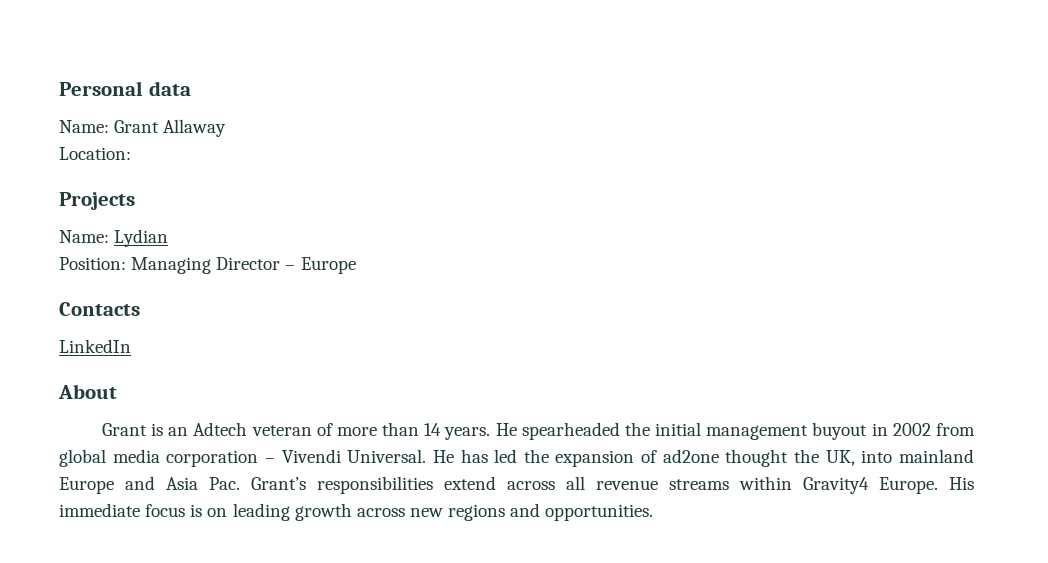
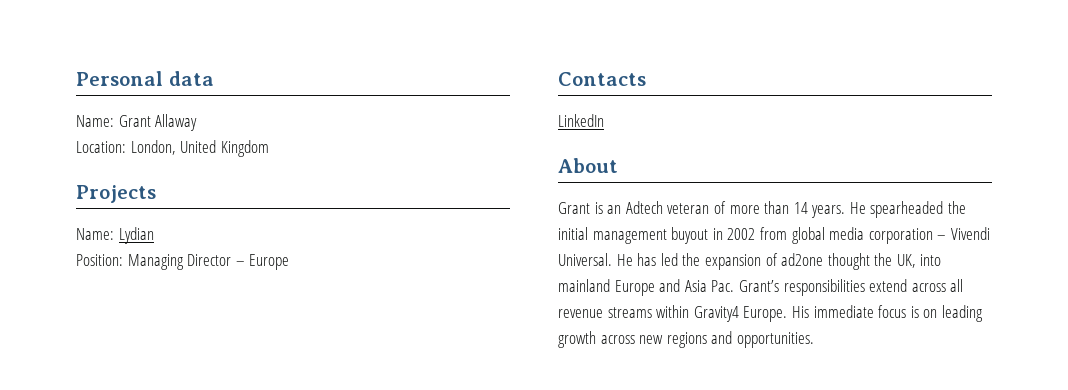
- Location:
+ Location: London, United Kingdom

